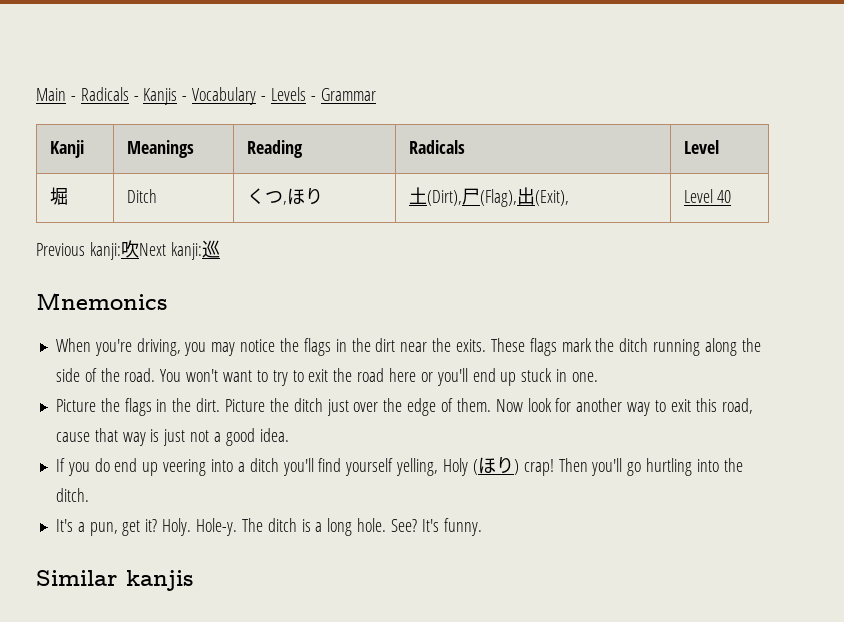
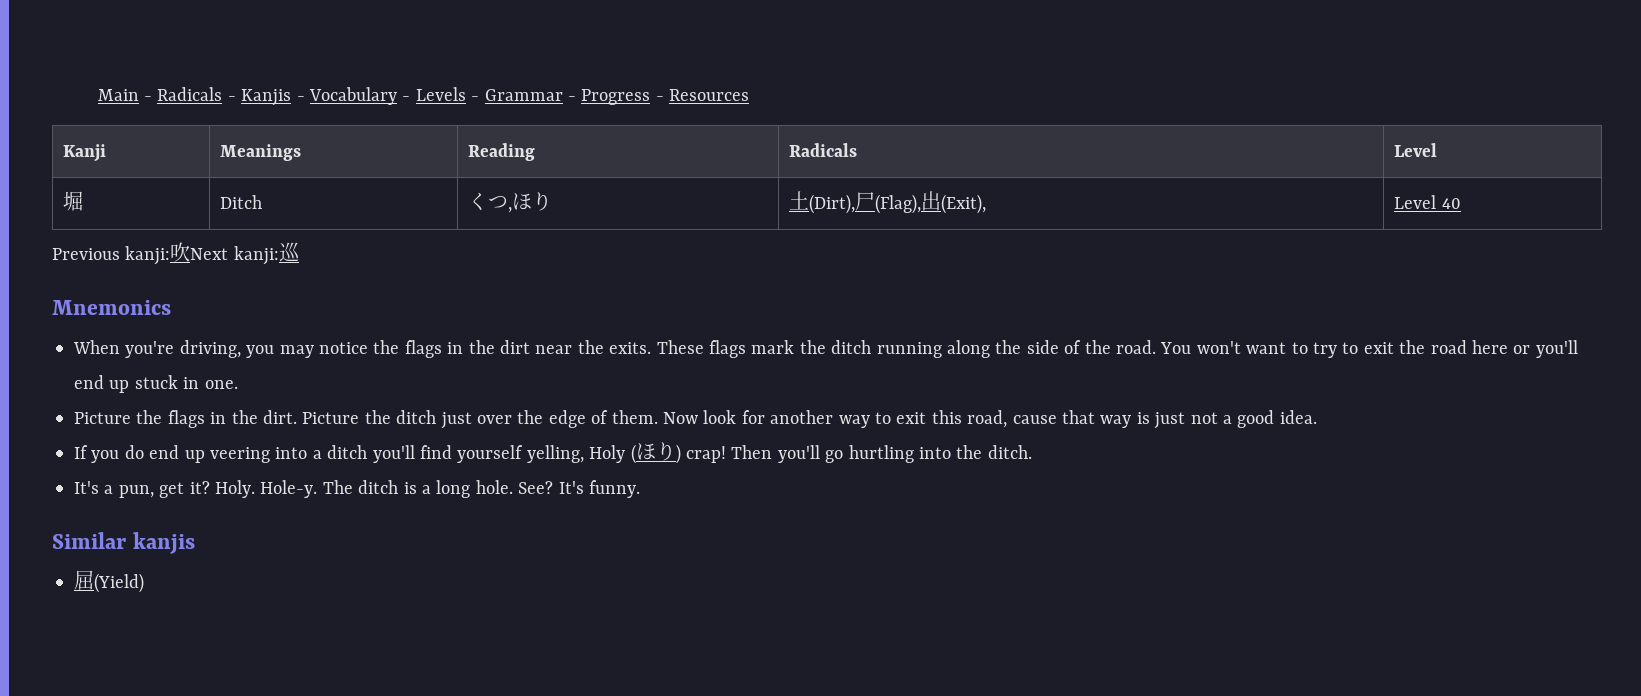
- Main - Radicals - Kanjis - Vocabulary - Levels - Grammar
+ Main - Radicals - Kanjis - Vocabulary - Levels - Grammar - Progress - Resources
+ 屈(Yield)

